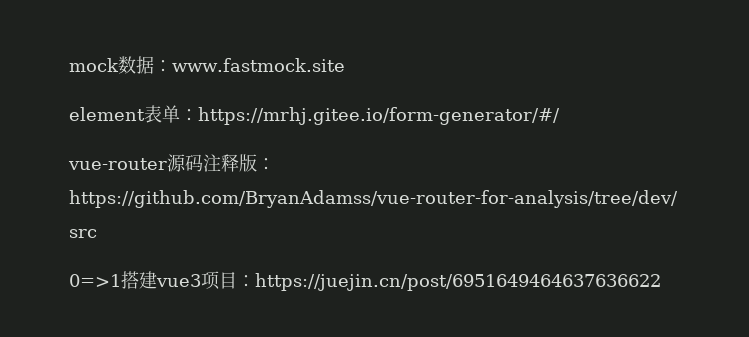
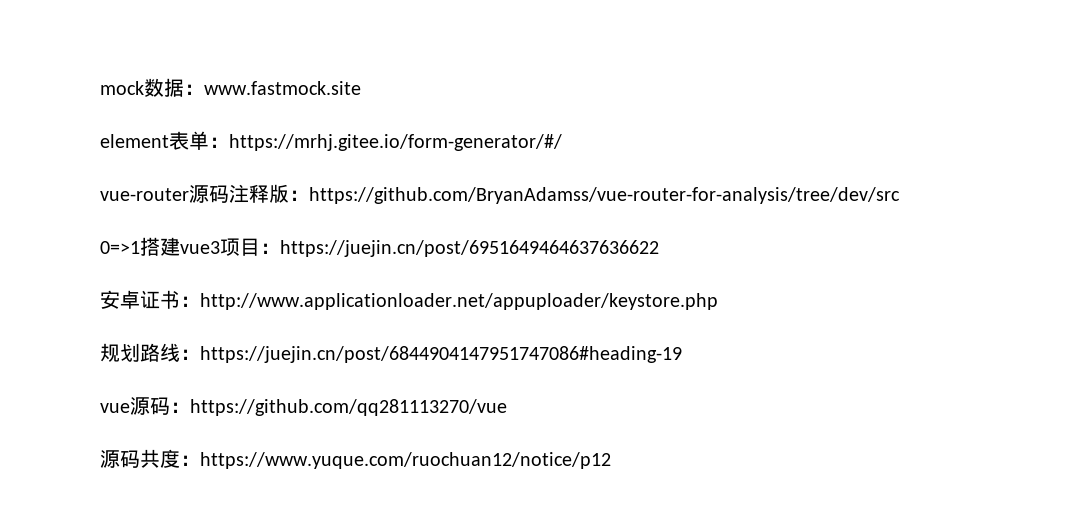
+ 安卓证书：http://www.applicationloader.net/appuploader/keystore.php
+ 规划路线：https://juejin.cn/post/6844904147951747086#heading-19
+ vue源码：https://github.com/qq281113270/vue
+ 源码共度：https://www.yuque.com/ruochuan12/notice/p12

